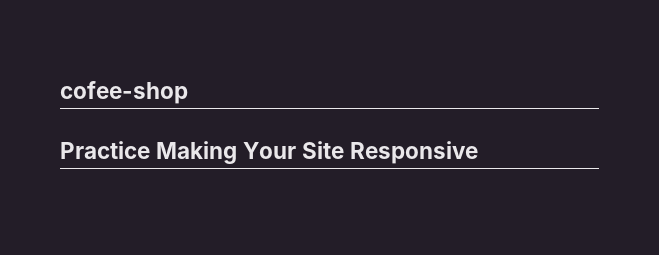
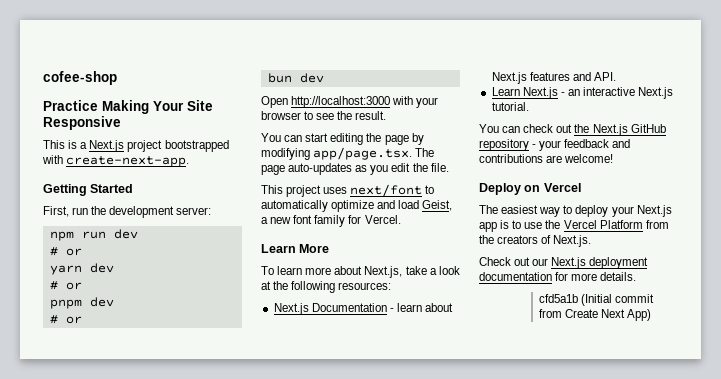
+ This is a Next.js project bootstrapped with create-next-app.
+ Getting Started
+ First, run the development server:
+ npm run dev
+ # or
+ yarn dev
+ # or
+ pnpm dev
+ # or
+ bun dev
+ Open http://localhost:3000 with your browser to see the result.
+ You can start editing the page by modifying app/page.tsx. The page auto-updates as you edit the file.
+ This project uses next/font to automatically optimize and load Geist, a new font family for Vercel.
+ Learn More
+ To learn more about Next.js, take a look at the following resources:
+ Next.js Documentation - learn about Next.js features and API.
+ Learn Next.js - an interactive Next.js tutorial.
+ You can check out the Next.js GitHub repository - your feedback and contributions are welcome!
+ Deploy on Vercel
+ The easiest way to deploy your Next.js app is to use the Vercel Platform from the creators of Next.js.
+ Check out our Next.js deployment documentation for more details.
+ cfd5a1b (Initial commit from Create Next App)

